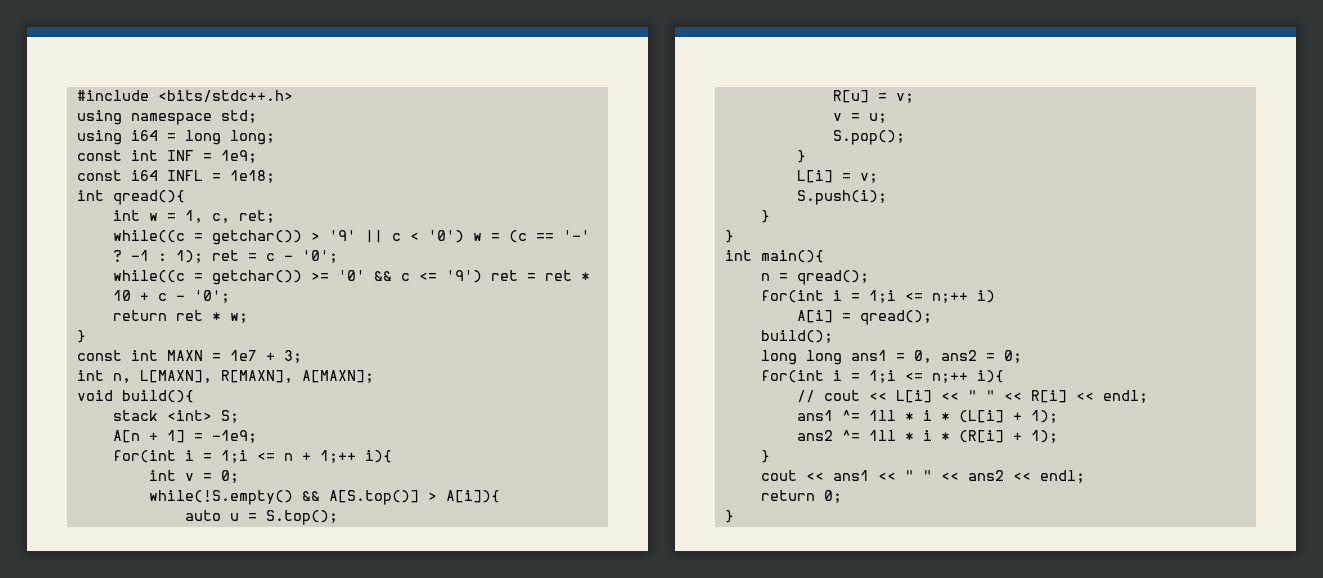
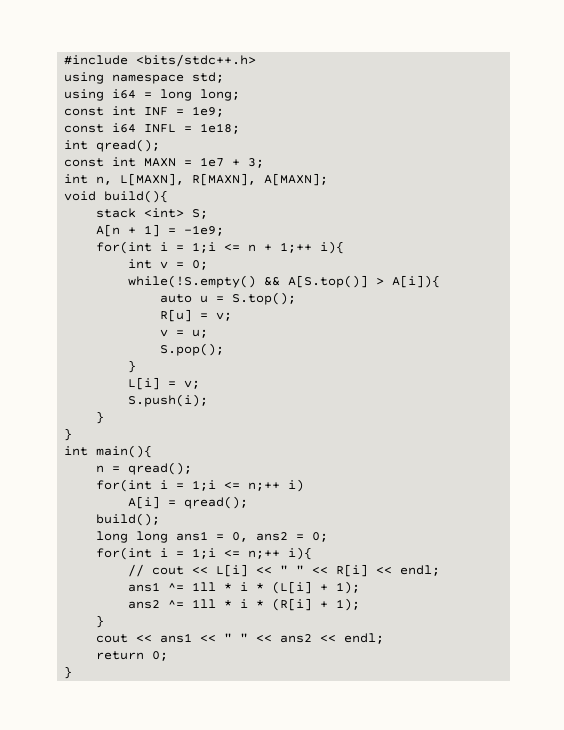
- int qread(){
- int w = 1, c, ret;
- while((c = getchar()) > '9' || c < '0') w = (c == '-' ? -1 : 1); ret = c - '0';
- while((c = getchar()) >= '0' && c <= '9') ret = ret * 10 + c - '0';
- return ret * w;
- }
+ int qread();

